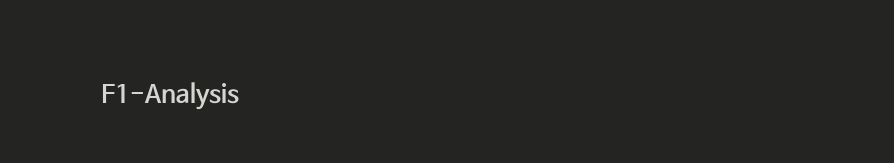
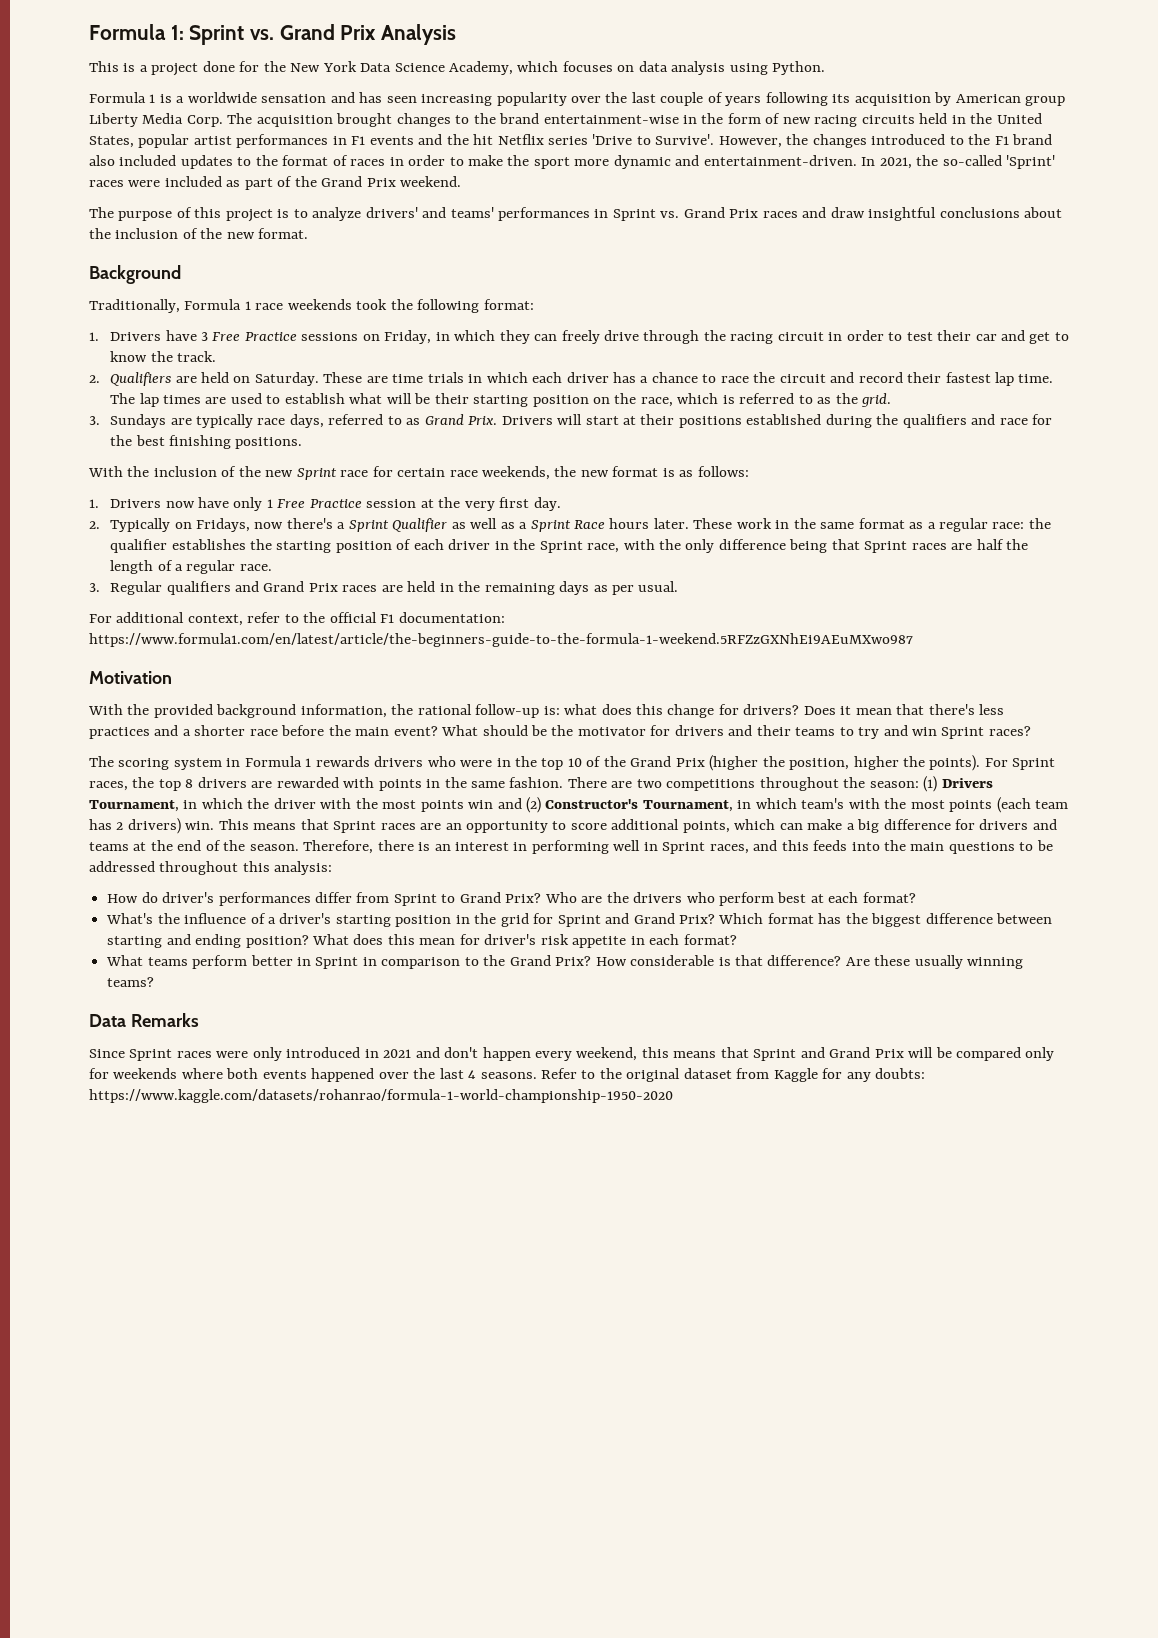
- F1-Analysis
+ Formula 1: Sprint vs. Grand Prix Analysis
+ This is a project done for the New York Data Science Academy, which focuses on data analysis using Python.
+ Formula 1 is a worldwide sensation and has seen increasing popularity over the last couple of years following its acquisition by American group Liberty Media Corp. The acquisition brought changes to the brand entertainment-wise in the form of new racing circuits held in the United States, popular artist performances in F1 events and the hit Netflix series 'Drive to Survive'. However, the changes introduced to the F1 brand also included updates to the format of races in order to make the sport more dynamic and entertainment-driven. In 2021, the so-called 'Sprint' races were included as part of the Grand Prix weekend.
+ The purpose of this project is to analyze drivers' and teams' performances in Sprint vs. Grand Prix races and draw insightful conclusions about the inclusion of the new format.
+ Background
+ Traditionally, Formula 1 race weekends took the following format:
+ 1. Drivers have 3 Free Practice sessions on Friday, in which they can freely drive through the racing circuit in order to test their car and get to know the track.
+ 2. Qualifiers are held on Saturday. These are time trials in which each driver has a chance to race the circuit and record their fastest lap time. The lap times are used to establish what will be their starting position on the race, which is referred to as the grid.
+ 3. Sundays are typically race days, referred to as Grand Prix. Drivers will start at their positions established during the qualifiers and race for the best finishing positions.
+ With the inclusion of the new Sprint race for certain race weekends, the new format is as follows:
+ 1. Drivers now have only 1 Free Practice session at the very first day.
+ 2. Typically on Fridays, now there's a Sprint Qualifier as well as a Sprint Race hours later. These work in the same format as a regular race: the qualifier establishes the starting position of each driver in the Sprint race, with the only difference being that Sprint races are half the length of a regular race.
+ 3. Regular qualifiers and Grand Prix races are held in the remaining days as per usual.
+ For additional context, refer to the official F1 documentation: https://www.formula1.com/en/latest/article/the-beginners-guide-to-the-formula-1-weekend.5RFZzGXNhEi9AEuMXwo987
+ Motivation
+ With the provided background information, the rational follow-up is: what does this change for drivers? Does it mean that there's less practices and a shorter race before the main event? What should be the motivator for drivers and their teams to try and win Sprint races?
+ The scoring system in Formula 1 rewards drivers who were in the top 10 of the Grand Prix (higher the position, higher the points). For Sprint races, the top 8 drivers are rewarded with points in the same fashion. There are two competitions throughout the season: (1) Drivers Tournament, in which the driver with the most points win and (2) Constructor's Tournament, in which team's with the most points (each team has 2 drivers) win. This means that Sprint races are an opportunity to score additional points, which can make a big difference for drivers and teams at the end of the season. Therefore, there is an interest in performing well in Sprint races, and this feeds into the main questions to be addressed throughout this analysis:
+ How do driver's performances differ from Sprint to Grand Prix? Who are the drivers who perform best at each format?
+ What's the influence of a driver's starting position in the grid for Sprint and Grand Prix? Which format has the biggest difference between starting and ending position? What does this mean for driver's risk appetite in each format?
+ What teams perform better in Sprint in comparison to the Grand Prix? How considerable is that difference? Are these usually winning teams?
+ Data Remarks
+ Since Sprint races were only introduced in 2021 and don't happen every weekend, this means that Sprint and Grand Prix will be compared only for weekends where both events happened over the last 4 seasons. Refer to the original dataset from Kaggle for any doubts: https://www.kaggle.com/datasets/rohanrao/formula-1-world-championship-1950-2020

